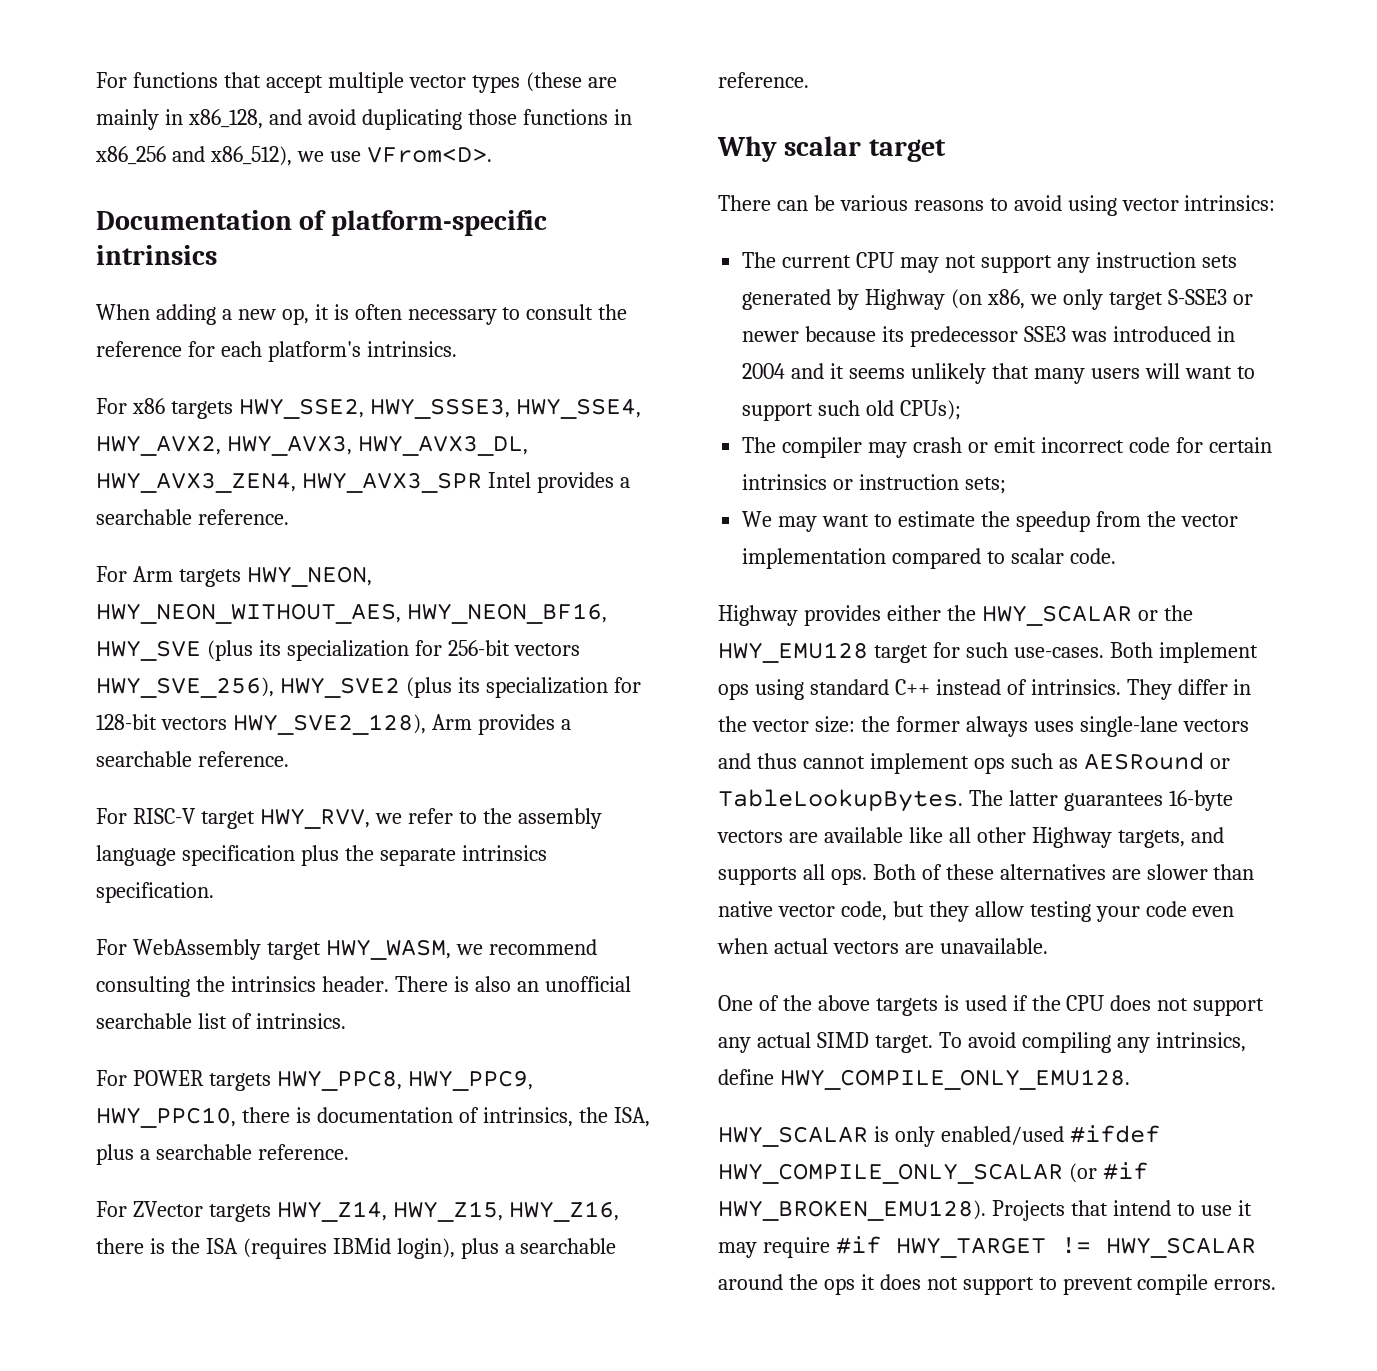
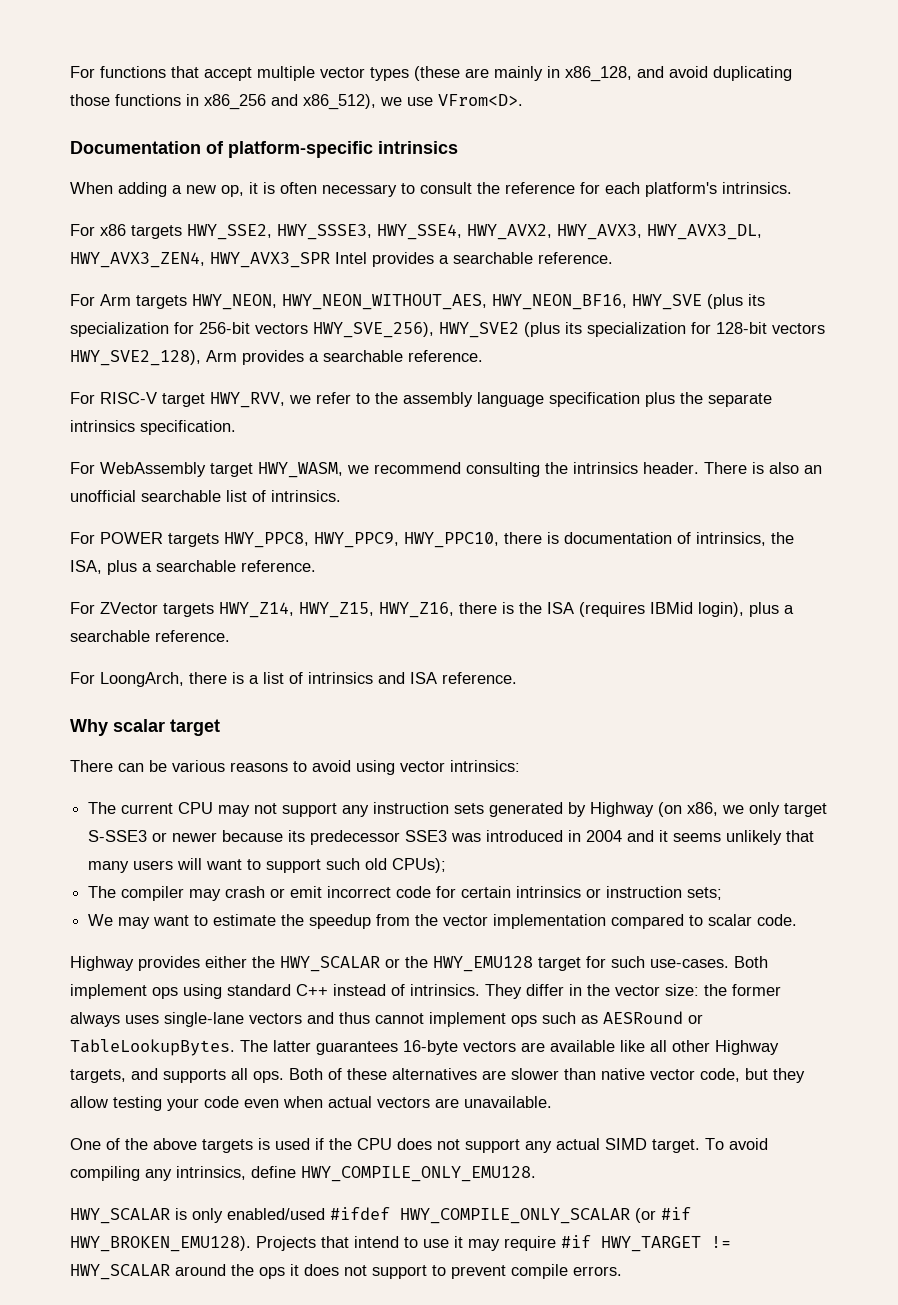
+ For LoongArch, there is a list of intrinsics and ISA reference.

